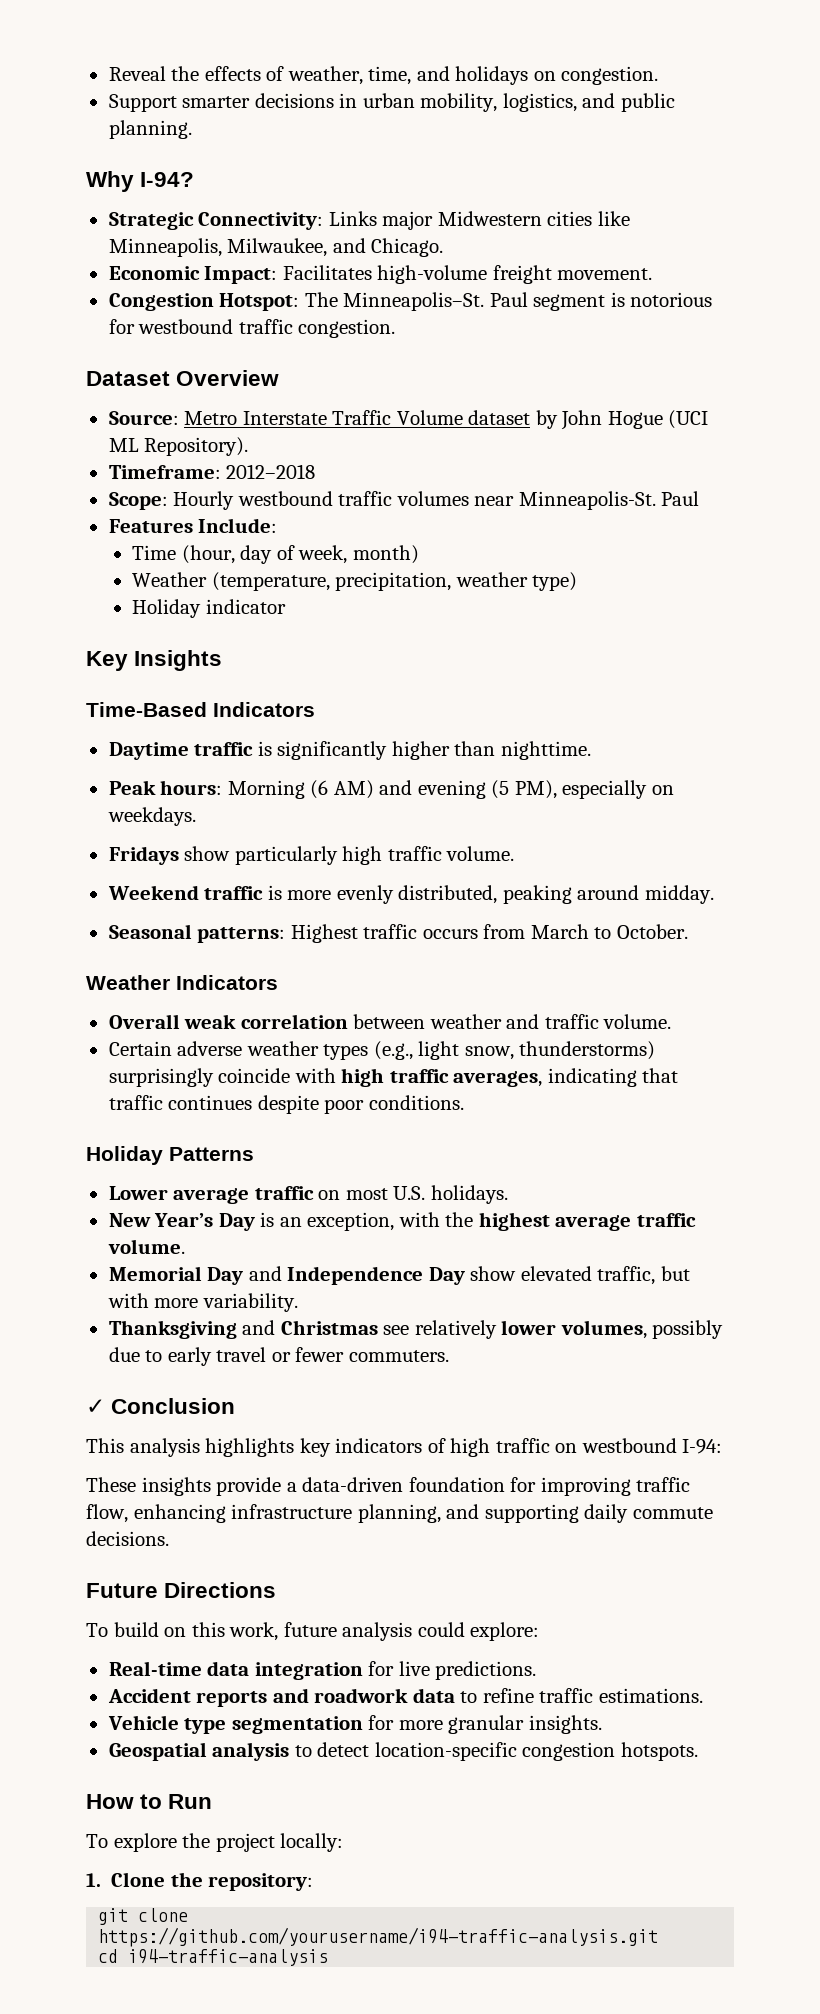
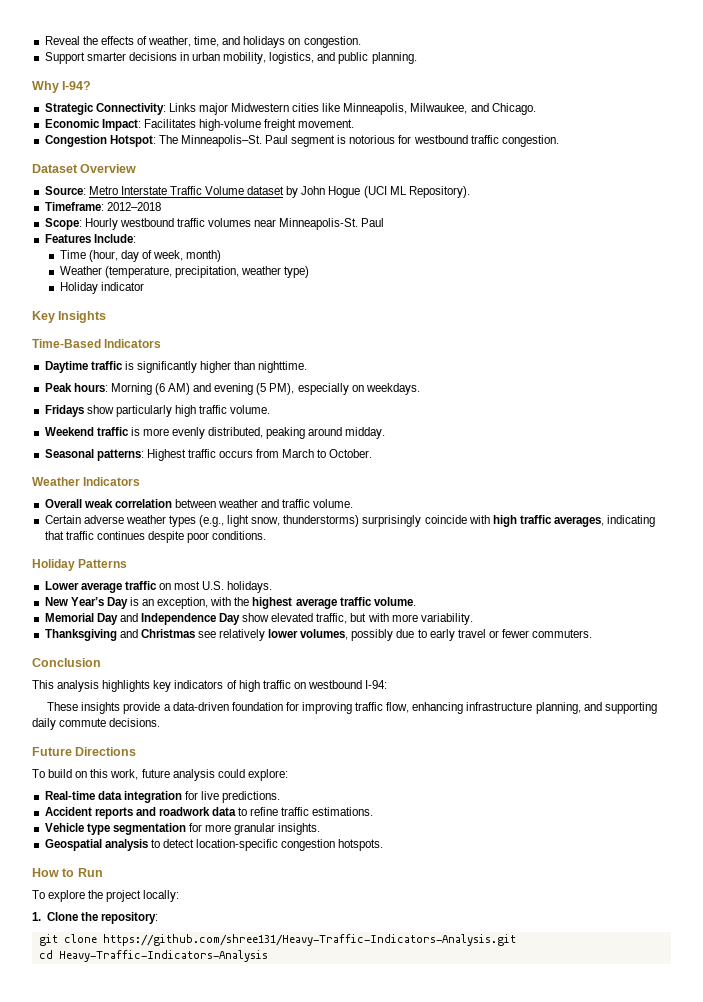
- ✓ Conclusion
+ Conclusion
- git clone https://github.com/yourusername/i94-traffic-analysis.git
+ git clone https://github.com/shree131/Heavy-Traffic-Indicators-Analysis.git
- cd i94-traffic-analysis
+ cd Heavy-Traffic-Indicators-Analysis

